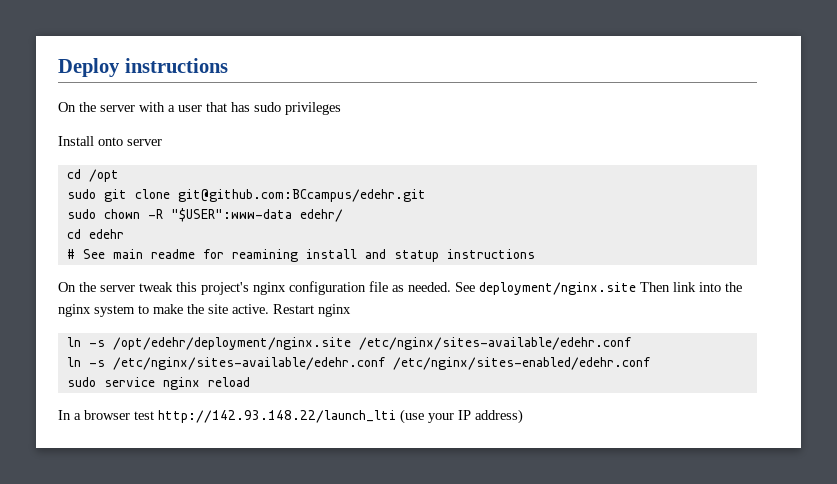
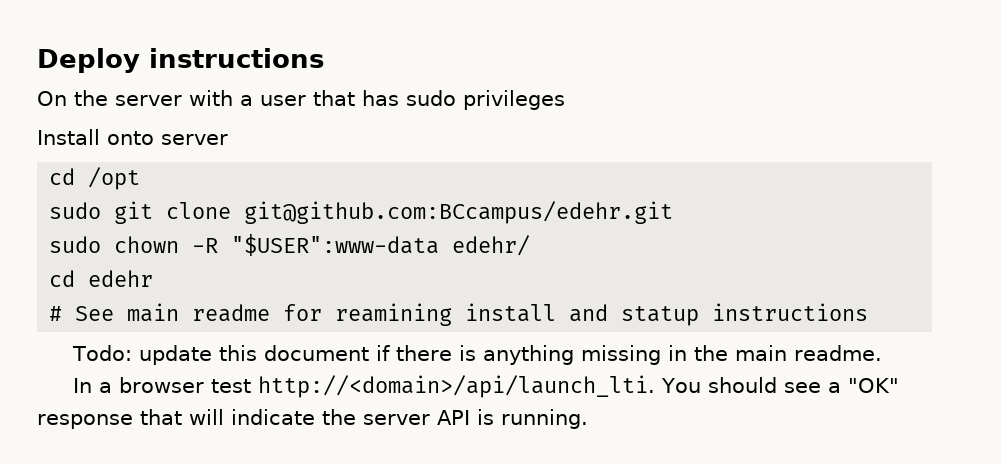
- On the server tweak this project's nginx configuration file as needed. See deployment/nginx.site Then link into the nginx system to make the site active. Restart nginx
- ln -s /opt/edehr/deployment/nginx.site /etc/nginx/sites-available/edehr.conf
- ln -s /etc/nginx/sites-available/edehr.conf /etc/nginx/sites-enabled/edehr.conf
- sudo service nginx reload
- In a browser test http://142.93.148.22/launch_lti (use your IP address)
+ Todo: update this document if there is anything missing in the main readme.
+ In a browser test http://<domain>/api/launch_lti. You should see a "OK" response that will indicate the server API is running.

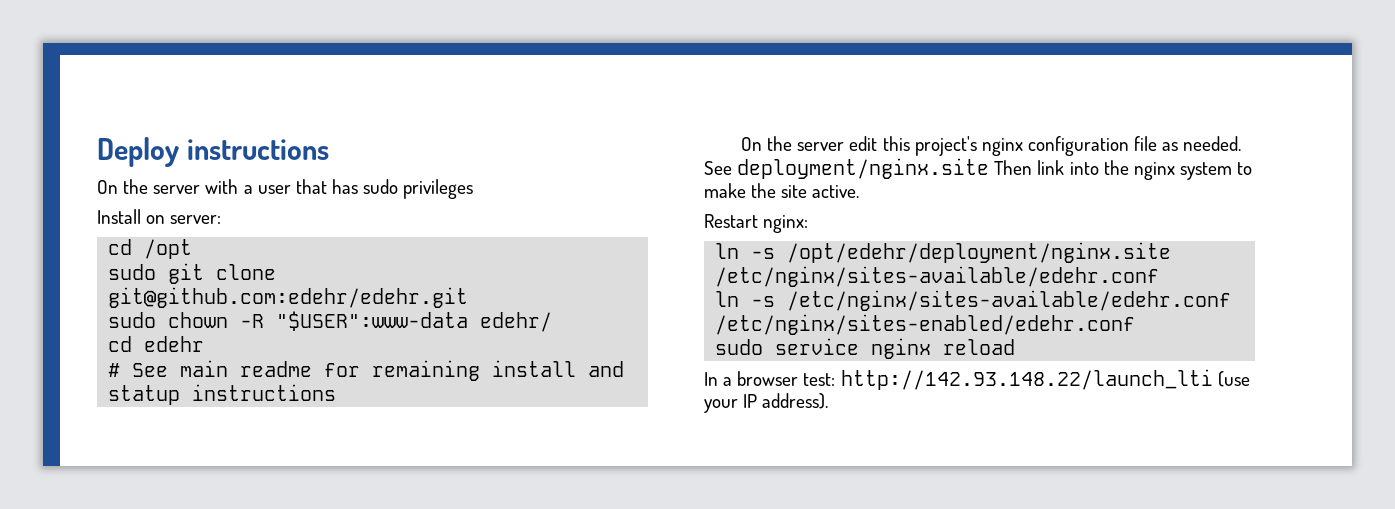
- Install onto server
+ Install on server:
- sudo git clone git@github.com:BCcampus/edehr.git
+ sudo git clone git@github.com:edehr/edehr.git
- # See main readme for reamining install and statup instructions
+ # See main readme for remaining install and statup instructions
- Todo: update this document if there is anything missing in the main readme.
- In a browser test http://<domain>/api/launch_lti. You should see a "OK" response that will indicate the server API is running.
+ On the server edit this project's nginx configuration file as needed. See deployment/nginx.site Then link into the nginx system to make the site active.
+ Restart nginx:
+ ln -s /opt/edehr/deployment/nginx.site /etc/nginx/sites-available/edehr.conf
+ ln -s /etc/nginx/sites-available/edehr.conf /etc/nginx/sites-enabled/edehr.conf
+ sudo service nginx reload
+ In a browser test: http://142.93.148.22/launch_lti (use your IP address).

